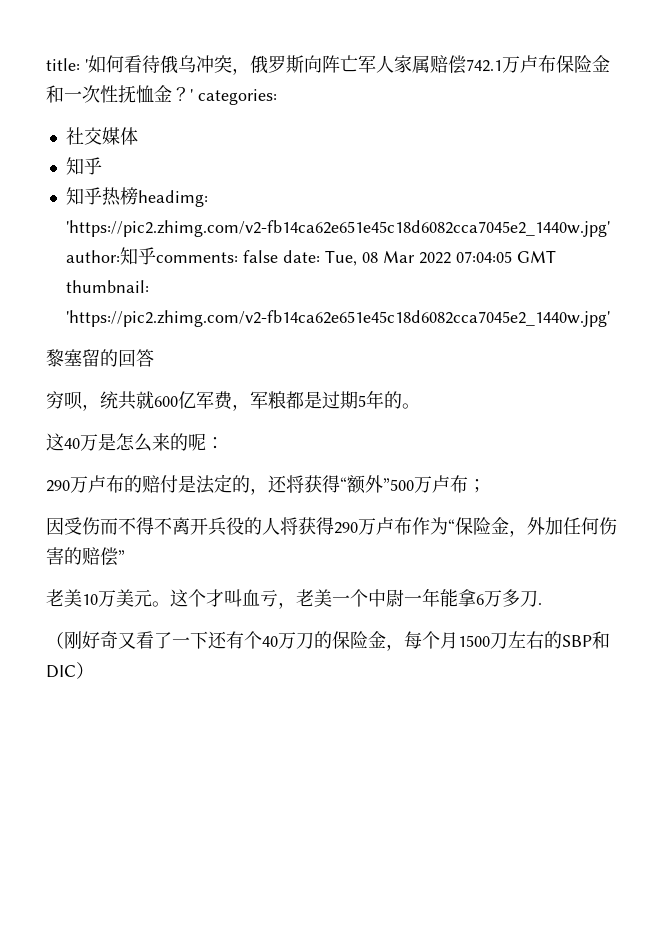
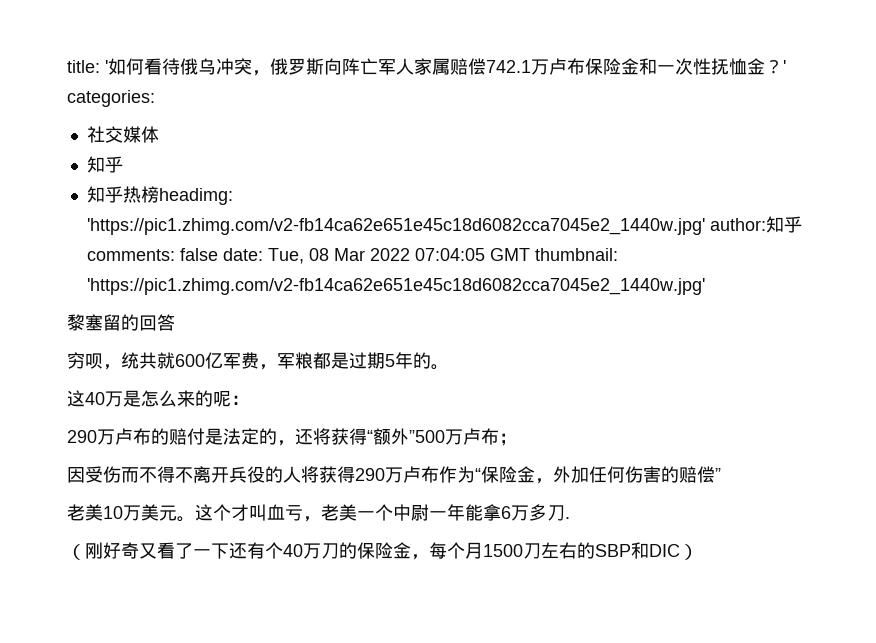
- 知乎热榜headimg: 'https://pic2.zhimg.com/v2-fb14ca62e651e45c18d6082cca7045e2_1440w.jpg' author:知乎comments: false date: Tue, 08 Mar 2022 07:04:05 GMT thumbnail: 'https://pic2.zhimg.com/v2-fb14ca62e651e45c18d6082cca7045e2_1440w.jpg'
+ 知乎热榜headimg: 'https://pic1.zhimg.com/v2-fb14ca62e651e45c18d6082cca7045e2_1440w.jpg' author:知乎comments: false date: Tue, 08 Mar 2022 07:04:05 GMT thumbnail: 'https://pic1.zhimg.com/v2-fb14ca62e651e45c18d6082cca7045e2_1440w.jpg'

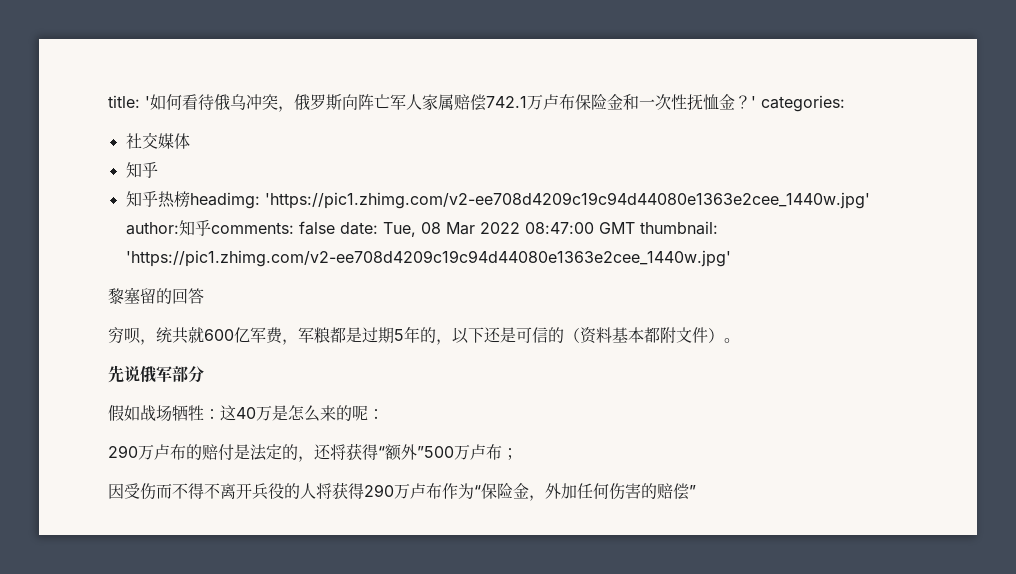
- 知乎热榜headimg: 'https://pic1.zhimg.com/v2-fb14ca62e651e45c18d6082cca7045e2_1440w.jpg' author:知乎comments: false date: Tue, 08 Mar 2022 07:04:05 GMT thumbnail: 'https://pic1.zhimg.com/v2-fb14ca62e651e45c18d6082cca7045e2_1440w.jpg'
+ 知乎热榜headimg: 'https://pic1.zhimg.com/v2-ee708d4209c19c94d44080e1363e2cee_1440w.jpg' author:知乎comments: false date: Tue, 08 Mar 2022 08:47:00 GMT thumbnail: 'https://pic1.zhimg.com/v2-ee708d4209c19c94d44080e1363e2cee_1440w.jpg'
- 穷呗，统共就600亿军费，军粮都是过期5年的。
- 这40万是怎么来的呢：
+ 穷呗，统共就600亿军费，军粮都是过期5年的，以下还是可信的（资料基本都附文件）。
+ 先说俄军部分
+ 假如战场牺牲：这40万是怎么来的呢：
- 老美10万美元。这个才叫血亏，老美一个中尉一年能拿6万多刀.
- （刚好奇又看了一下还有个40万刀的保险金，每个月1500刀左右的SBP和DIC）

